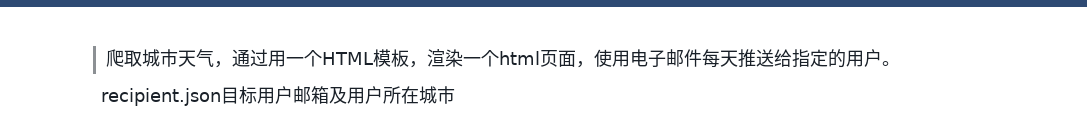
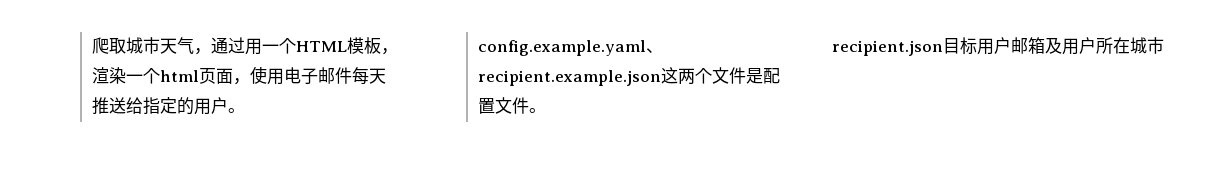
- 爬取城市天气，通过用一个HTML模板，渲染一个html页面，使用电子邮件每天推送给指定的用户。
+ 爬取城市天气，通过用一个HTML模板，渲染一个html页面，使用电子邮件每天推送给指定的用户。config.example.yaml、recipient.example.json这两个文件是配置文件。

